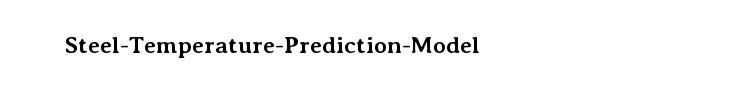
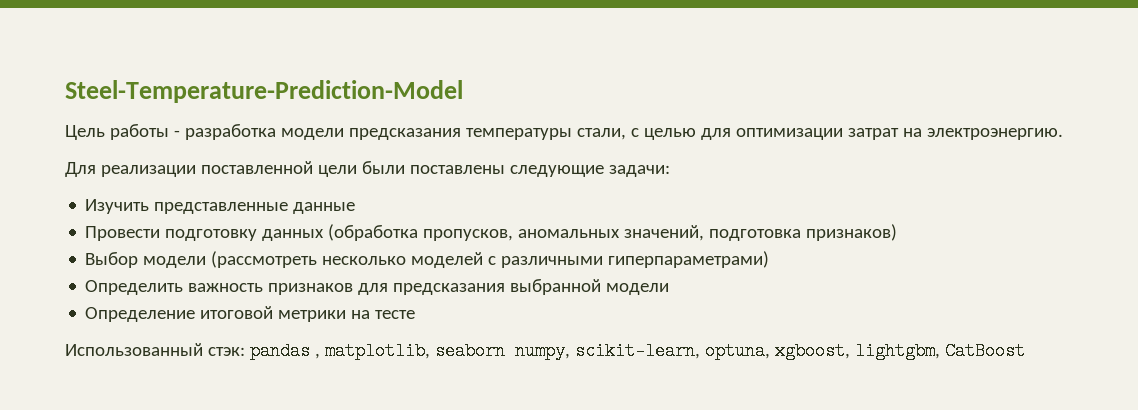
+ Цель работы - разработка модели предсказания температуры стали, с целью для оптимизации затрат на электроэнергию.
+ Для реализации поставленной цели были поставлены следующие задачи:
+ Изучить представленные данные
+ Провести подготовку данных (обработка пропусков, аномальных значений, подготовка признаков)
+ Выбор модели (рассмотреть несколько моделей с различными гиперпараметрами)
+ Определить важность признаков для предсказания выбранной модели
+ Определение итоговой метрики на тесте
+ Использованный стэк: pandas , matplotlib, seaborn numpy, scikit-learn, optuna, xgboost, lightgbm, CatBoost

